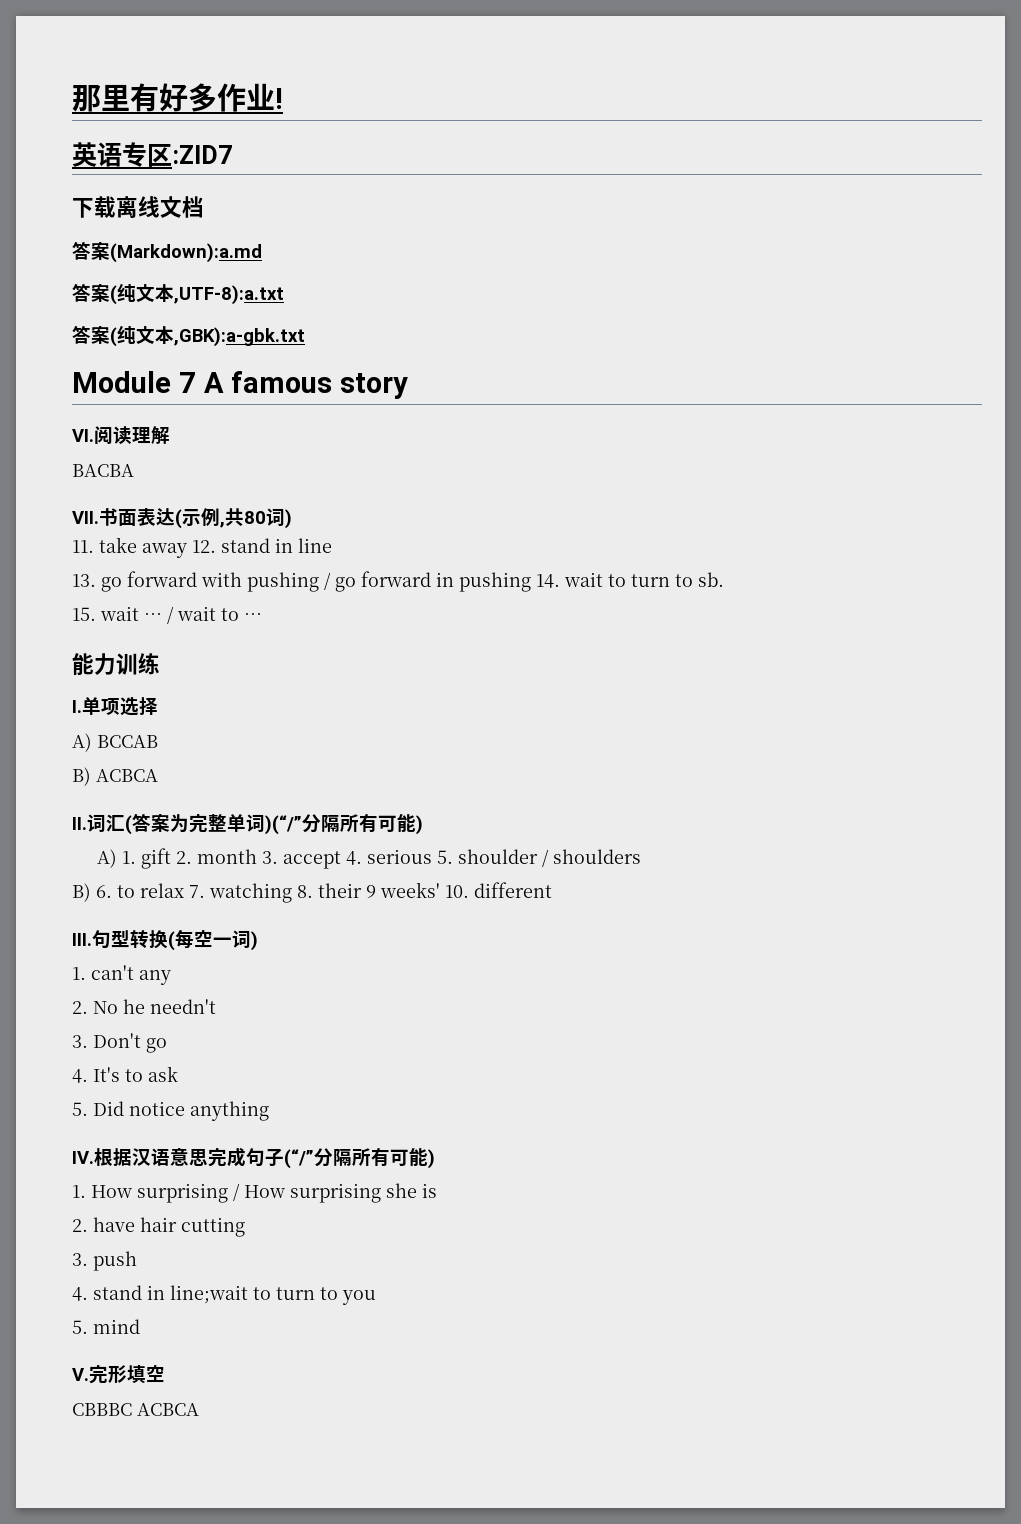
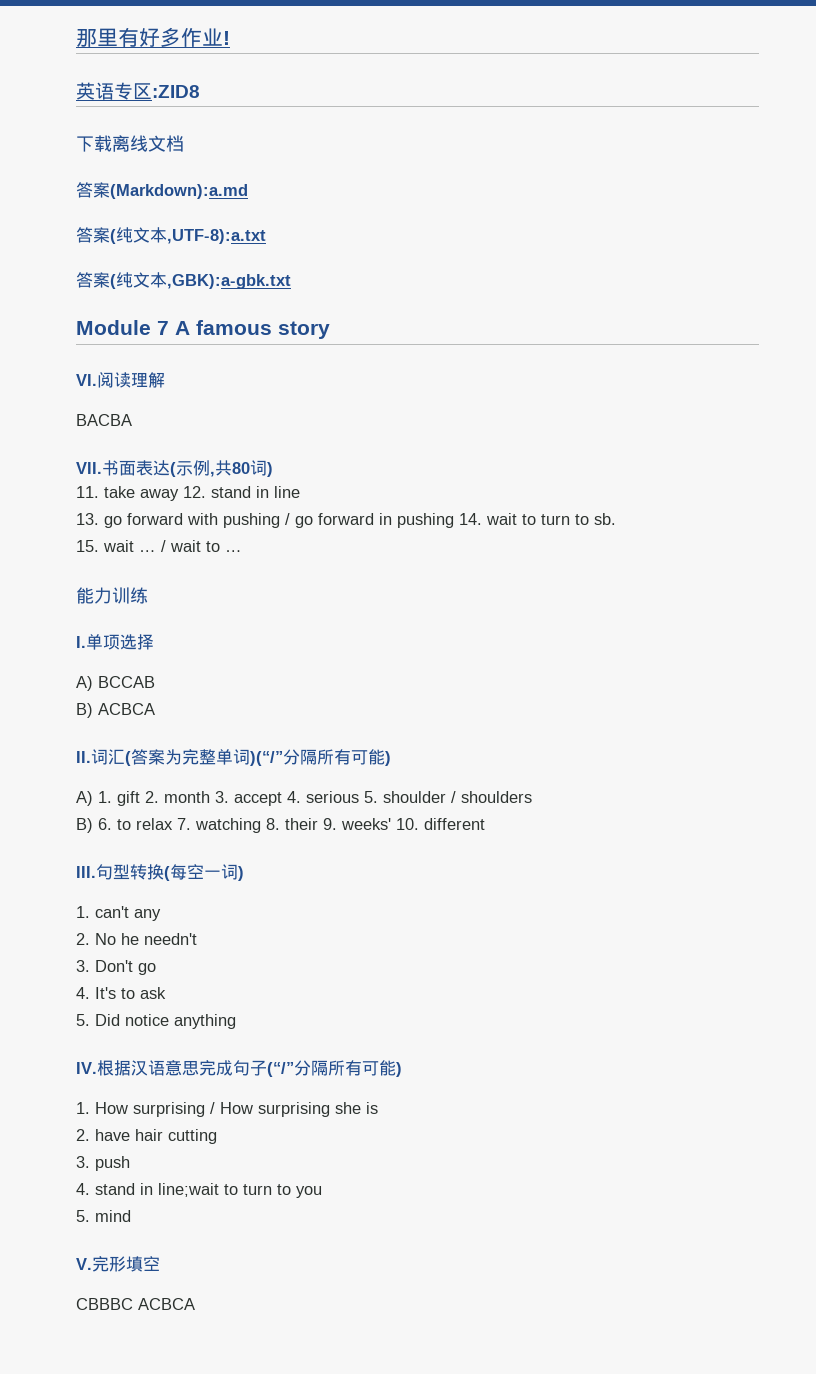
- 英语专区:ZID7
+ 英语专区:ZID8
- B) 6. to relax 7. watching 8. their 9 weeks' 10. different
+ B) 6. to relax 7. watching 8. their 9. weeks' 10. different

